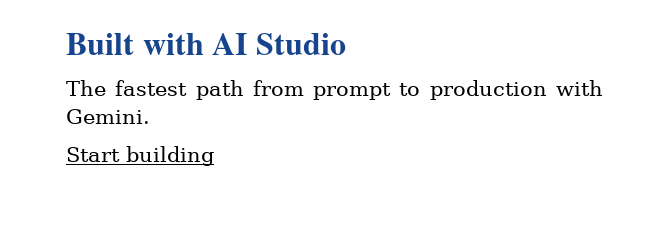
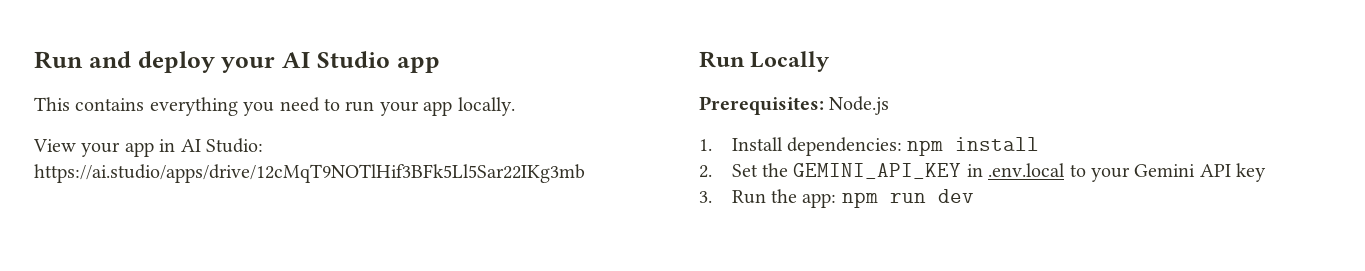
- Built with AI Studio
- The fastest path from prompt to production with Gemini.
- Start building
+ Run and deploy your AI Studio app
+ This contains everything you need to run your app locally.
+ View your app in AI Studio: https://ai.studio/apps/drive/12cMqT9NOTlHif3BFk5Ll5Sar22IKg3mb
+ Run Locally
+ Prerequisites: Node.js
+ 1. Install dependencies: npm install
+ 2. Set the GEMINI_API_KEY in .env.local to your Gemini API key
+ 3. Run the app: npm run dev

